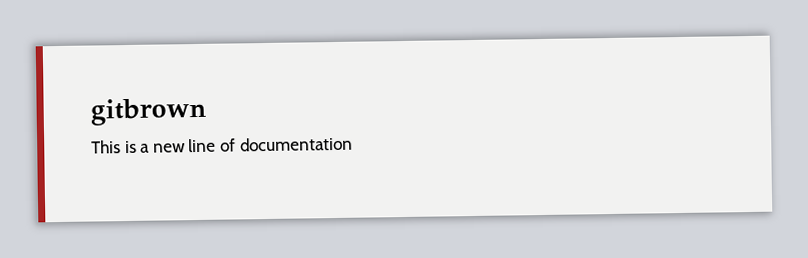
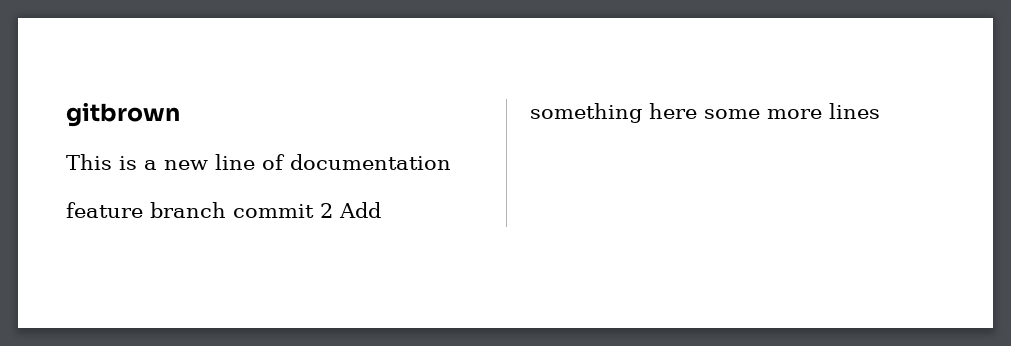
+ feature branch commit 2 Add something here some more lines

